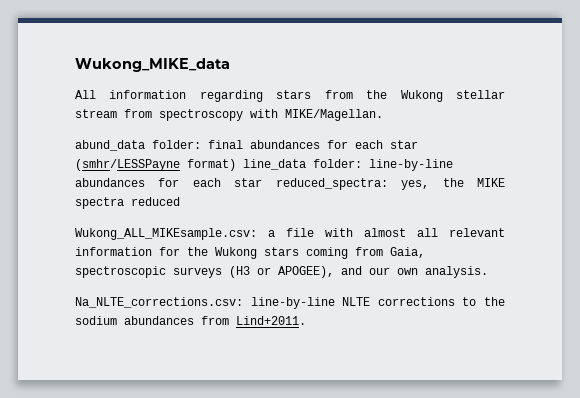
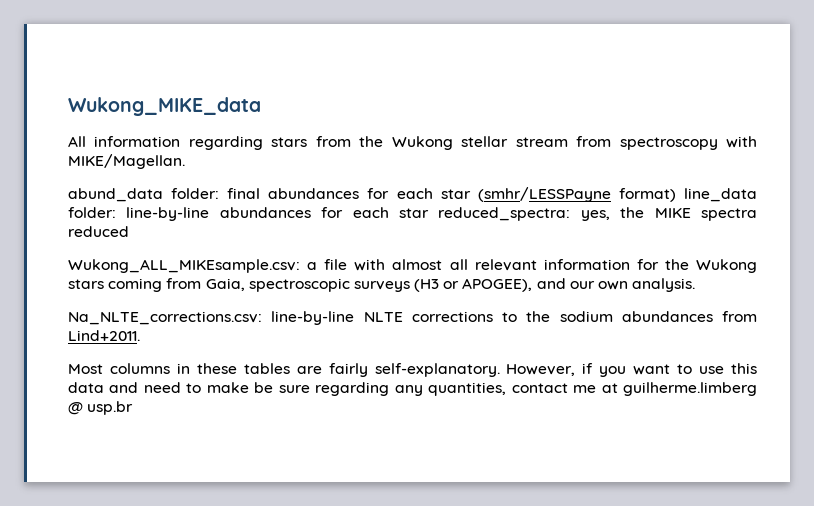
+ Most columns in these tables are fairly self-explanatory. However, if you want to use this data and need to make be sure regarding any quantities, contact me at guilherme.limberg @ usp.br

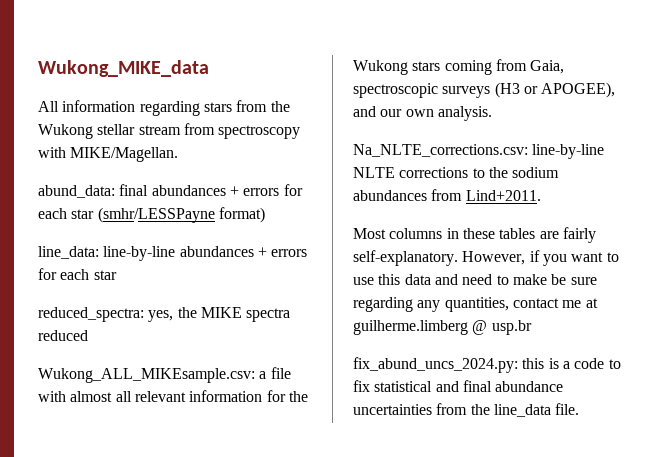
- abund_data folder: final abundances for each star (smhr/LESSPayne format) line_data folder: line-by-line abundances for each star reduced_spectra: yes, the MIKE spectra reduced
+ abund_data: final abundances + errors for each star (smhr/LESSPayne format)
+ line_data: line-by-line abundances + errors for each star
+ reduced_spectra: yes, the MIKE spectra reduced
+ fix_abund_uncs_2024.py: this is a code to fix statistical and final abundance uncertainties from the line_data file.

